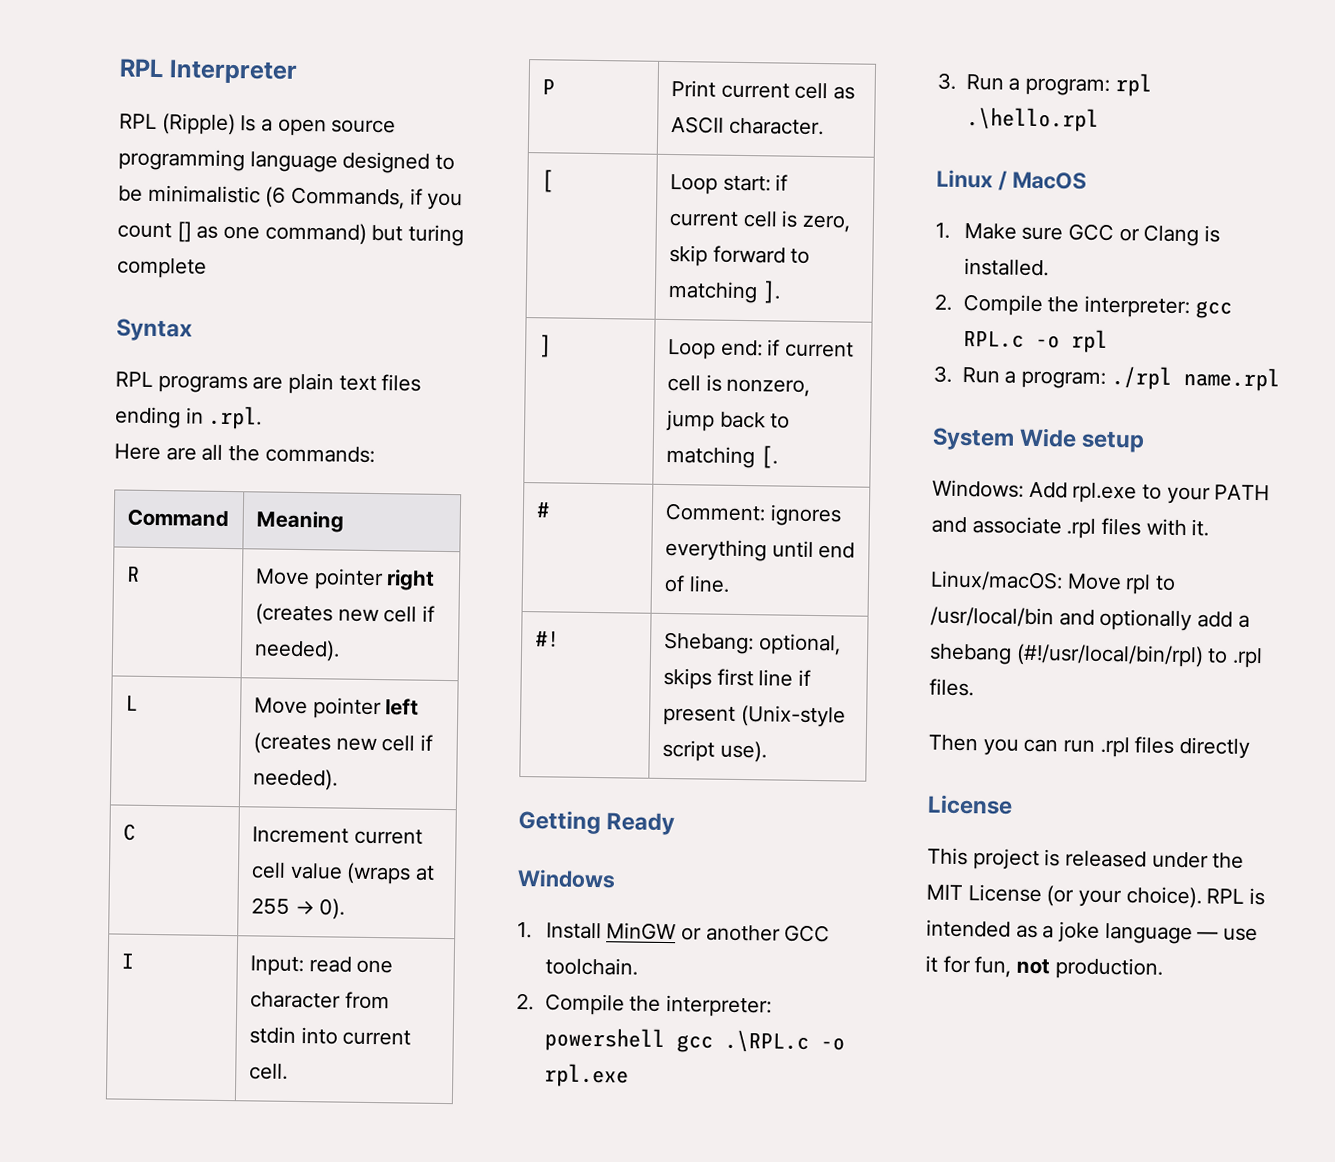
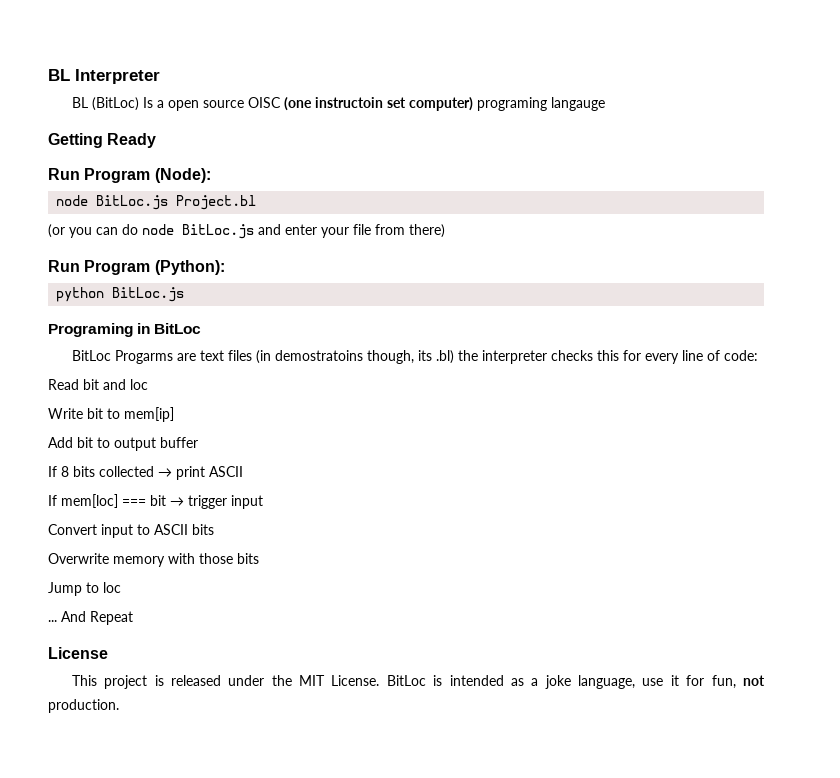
- RPL Interpreter
+ BL Interpreter
- RPL (Ripple) Is a open source programming language designed to be minimalistic (6 Commands, if you count [] as one command) but turing complete
- Syntax
- RPL programs are plain text files ending in .rpl.
- Here are all the commands:
- Command | Meaning
- R | Move pointer right (creates new cell if needed).
- L | Move pointer left (creates new cell if needed).
- C | Increment current cell value (wraps at 255 → 0).
- I | Input: read one character from stdin into current cell.
- P | Print current cell as ASCII character.
- [ | Loop start: if current cell is zero, skip forward to matching ].
- ] | Loop end: if current cell is nonzero, jump back to matching [.
- # | Comment: ignores everything until end of line.
- #! | Shebang: optional, skips first line if present (Unix‑style script use).
+ BL (BitLoc) Is a open source OISC (one instructoin set computer) programing langauge
  Getting Ready
- Windows
- 1. Install MinGW or another GCC toolchain.
- 2. Compile the interpreter: powershell gcc .\RPL.c -o rpl.exe
- 3. Run a program: rpl .\hello.rpl
- Linux / MacOS
- 1. Make sure GCC or Clang is installed.
- 2. Compile the interpreter: gcc RPL.c -o rpl
- 3. Run a program: ./rpl name.rpl
- System Wide setup
- Windows: Add rpl.exe to your PATH and associate .rpl files with it.
- Linux/macOS: Move rpl to /usr/local/bin and optionally add a shebang (#!/usr/local/bin/rpl) to .rpl files.
- Then you can run .rpl files directly
+ Run Program (Node):
+ node BitLoc.js Project.bl
+ (or you can do node BitLoc.js and enter your file from there)
+ Run Program (Python):
+ python BitLoc.js
+ Programing in BitLoc
+ BitLoc Progarms are text files (in demostratoins though, its .bl) the interpreter checks this for every line of code:
+ Read bit and loc
+ Write bit to mem[ip]
+ Add bit to output buffer
+ If 8 bits collected → print ASCII
+ If mem[loc] === bit → trigger input
+ Convert input to ASCII bits
+ Overwrite memory with those bits
+ Jump to loc
+ ... And Repeat
- This project is released under the MIT License (or your choice). RPL is intended as a joke language — use it for fun, not production.
+ This project is released under the MIT License. BitLoc is intended as a joke language, use it for fun, not production.

